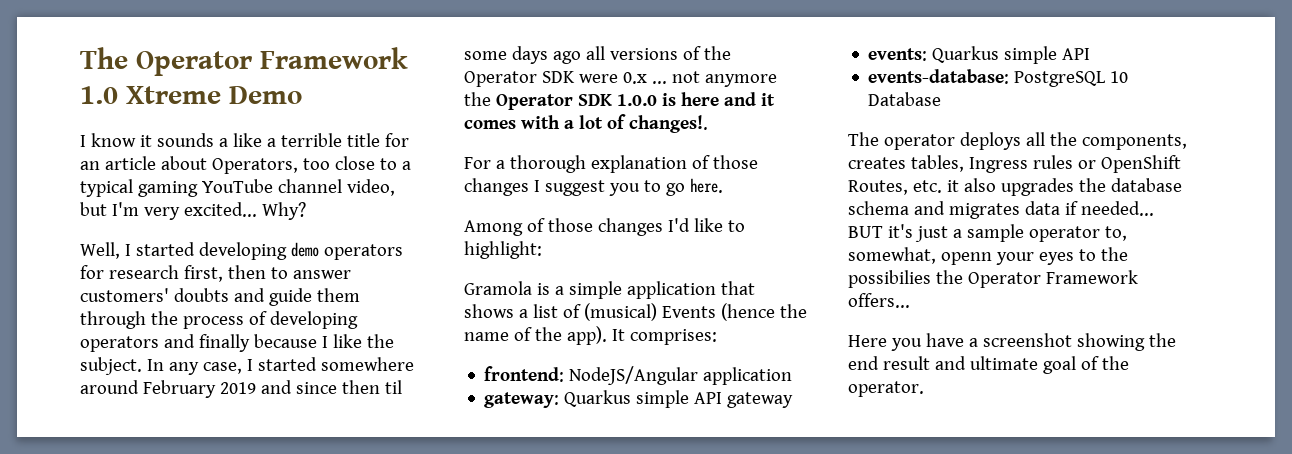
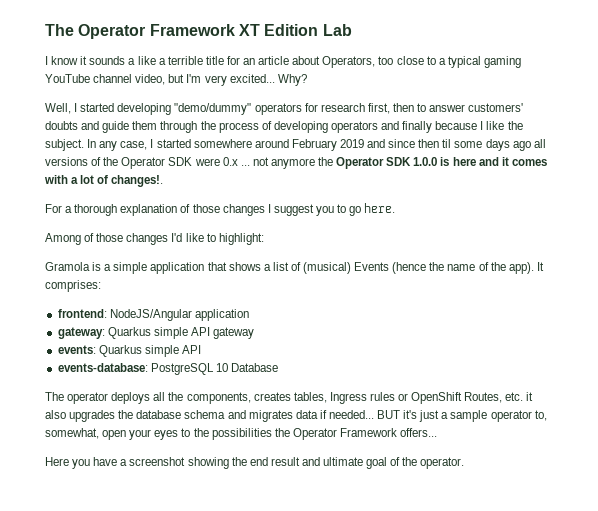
- The Operator Framework 1.0 Xtreme Demo
+ The Operator Framework XT Edition Lab
- Well, I started developing demo operators for research first, then to answer customers' doubts and guide them through the process of developing operators and finally because I like the subject.
+ Well, I started developing "demo/dummy" operators for research first, then to answer customers' doubts and guide them through the process of developing operators and finally because I like the subject.
- BUT it's just a sample operator to, somewhat, openn your eyes to the possibilies the Operator Framework offers...
+ BUT it's just a sample operator to, somewhat, open your eyes to the possibilities the Operator Framework offers...

